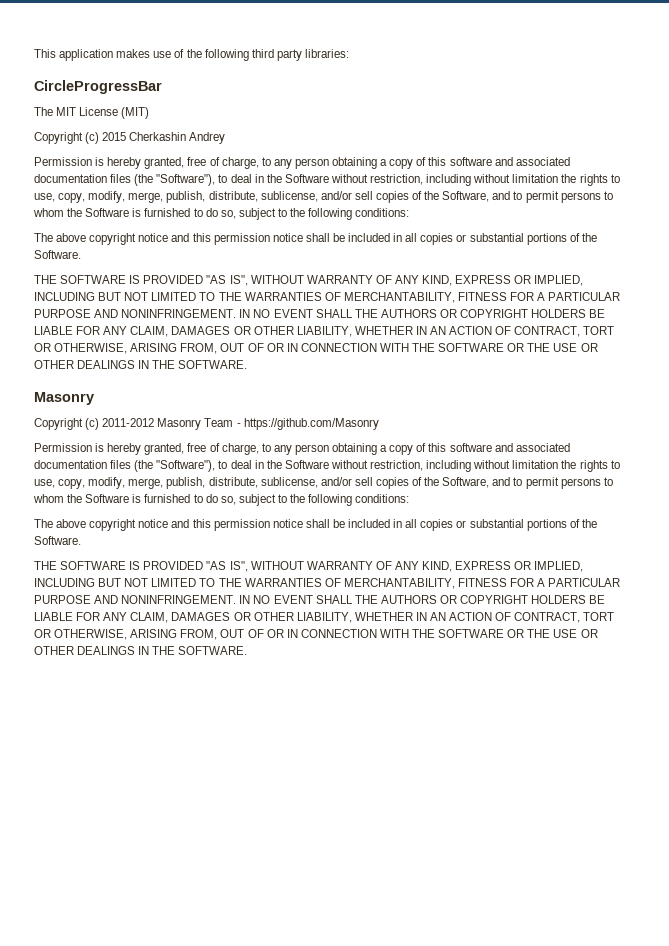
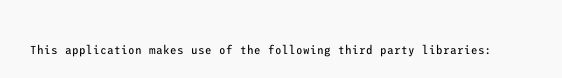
- CircleProgressBar
- The MIT License (MIT)
- Copyright (c) 2015 Cherkashin Andrey
- Permission is hereby granted, free of charge, to any person obtaining a copy of this software and associated documentation files (the "Software"), to deal in the Software without restriction, including without limitation the rights to use, copy, modify, merge, publish, distribute, sublicense, and/or sell copies of the Software, and to permit persons to whom the Software is furnished to do so, subject to the following conditions:
- The above copyright notice and this permission notice shall be included in all copies or substantial portions of the Software.
- THE SOFTWARE IS PROVIDED "AS IS", WITHOUT WARRANTY OF ANY KIND, EXPRESS OR IMPLIED, INCLUDING BUT NOT LIMITED TO THE WARRANTIES OF MERCHANTABILITY, FITNESS FOR A PARTICULAR PURPOSE AND NONINFRINGEMENT. IN NO EVENT SHALL THE AUTHORS OR COPYRIGHT HOLDERS BE LIABLE FOR ANY CLAIM, DAMAGES OR OTHER LIABILITY, WHETHER IN AN ACTION OF CONTRACT, TORT OR OTHERWISE, ARISING FROM, OUT OF OR IN CONNECTION WITH THE SOFTWARE OR THE USE OR OTHER DEALINGS IN THE SOFTWARE.
- Masonry
- Copyright (c) 2011-2012 Masonry Team - https://github.com/Masonry
- Permission is hereby granted, free of charge, to any person obtaining a copy of this software and associated documentation files (the "Software"), to deal in the Software without restriction, including without limitation the rights to use, copy, modify, merge, publish, distribute, sublicense, and/or sell copies of the Software, and to permit persons to whom the Software is furnished to do so, subject to the following conditions:
- The above copyright notice and this permission notice shall be included in all copies or substantial portions of the Software.
- THE SOFTWARE IS PROVIDED "AS IS", WITHOUT WARRANTY OF ANY KIND, EXPRESS OR IMPLIED, INCLUDING BUT NOT LIMITED TO THE WARRANTIES OF MERCHANTABILITY, FITNESS FOR A PARTICULAR PURPOSE AND NONINFRINGEMENT. IN NO EVENT SHALL THE AUTHORS OR COPYRIGHT HOLDERS BE LIABLE FOR ANY CLAIM, DAMAGES OR OTHER LIABILITY, WHETHER IN AN ACTION OF CONTRACT, TORT OR OTHERWISE, ARISING FROM, OUT OF OR IN CONNECTION WITH THE SOFTWARE OR THE USE OR OTHER DEALINGS IN THE SOFTWARE.

